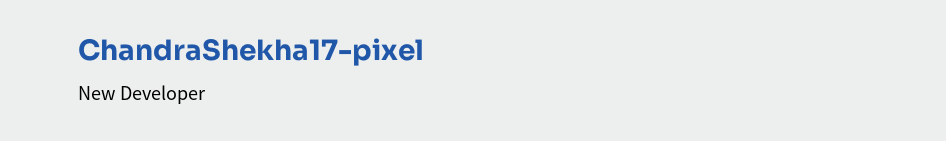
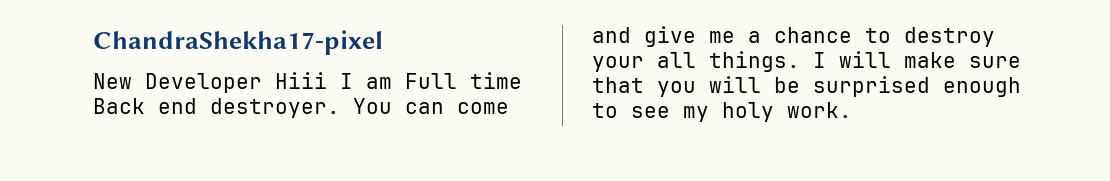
- New Developer
+ New Developer Hiii I am Full time Back end destroyer. You can come and give me a chance to destroy your all things. I will make sure that you will be surprised enough to see my holy work.

